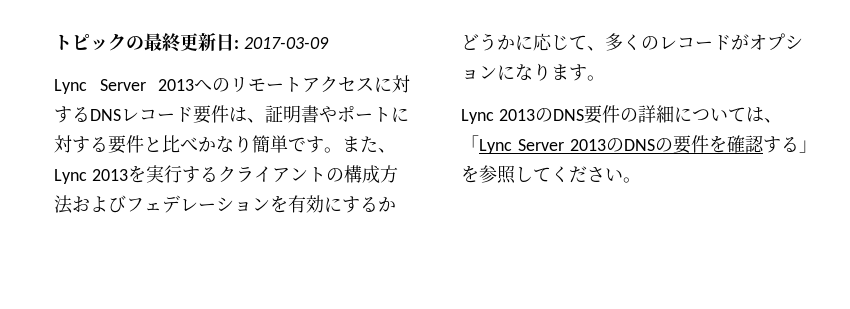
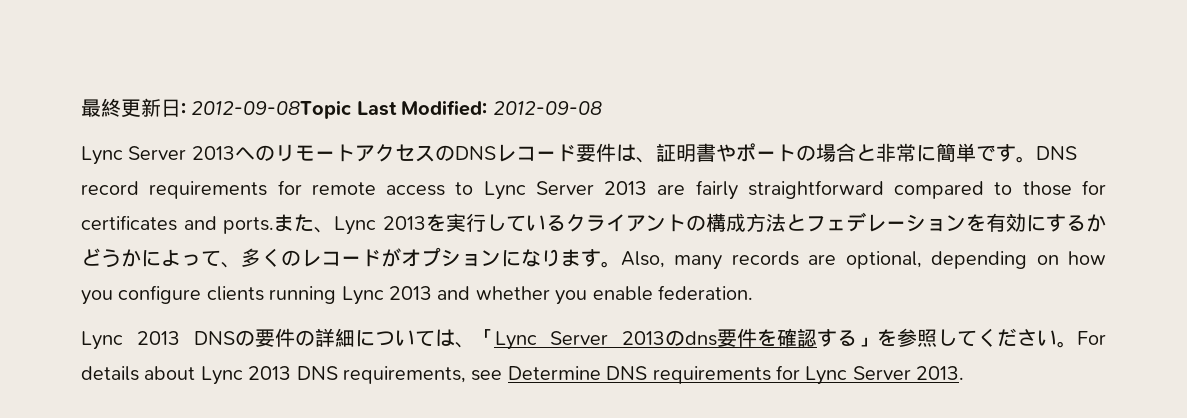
- トピックの最終更新日: 2017-03-09
+ 最終更新日: 2012-09-08Topic Last Modified: 2012-09-08
- Lync Server 2013へのリモートアクセスに対するDNSレコード要件は、証明書やポートに対する要件と比べかなり簡単です。
+ Lync Server 2013へのリモートアクセスのDNSレコード要件は、証明書やポートの場合と非常に簡単です。DNS record requirements for remote access to Lync Server 2013 are fairly straightforward compared to those for certificates and ports.
- また、Lync 2013を実行するクライアントの構成方法およびフェデレーションを有効にするかどうかに応じて、多くのレコードがオプションになります。
- Lync 2013のDNS要件の詳細については、「Lync Server 2013のDNSの要件を確認する」を参照してください。
+ また、Lync 2013を実行しているクライアントの構成方法とフェデレーションを有効にするかどうかによって、多くのレコードがオプションになります。Also, many records are optional, depending on how you configure clients running Lync 2013 and whether you enable federation.
+ Lync 2013 DNSの要件の詳細については、「Lync Server 2013のdns要件を確認する」を参照してください。
+ For details about Lync 2013 DNS requirements, see Determine DNS requirements for Lync Server 2013.

